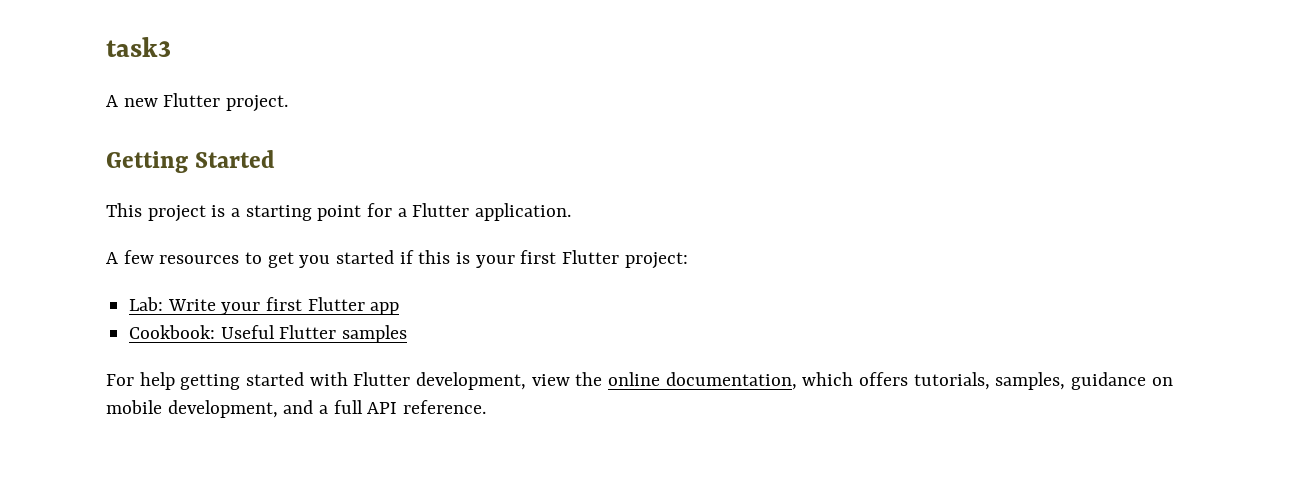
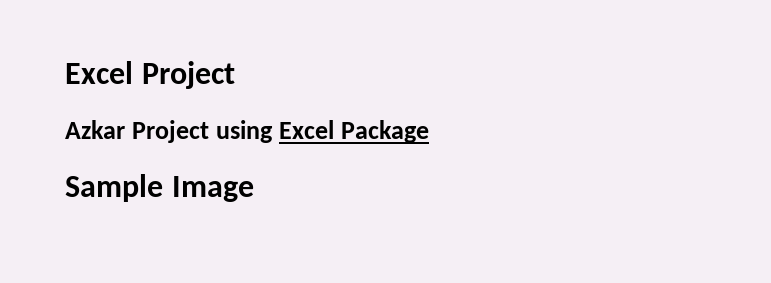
- task3
- A new Flutter project.
- Getting Started
- This project is a starting point for a Flutter application.
- A few resources to get you started if this is your first Flutter project:
- Lab: Write your first Flutter app
- Cookbook: Useful Flutter samples
- For help getting started with Flutter development, view the online documentation, which offers tutorials, samples, guidance on mobile development, and a full API reference.
+ Excel Project
+ Azkar Project using Excel Package
+ Sample Image

